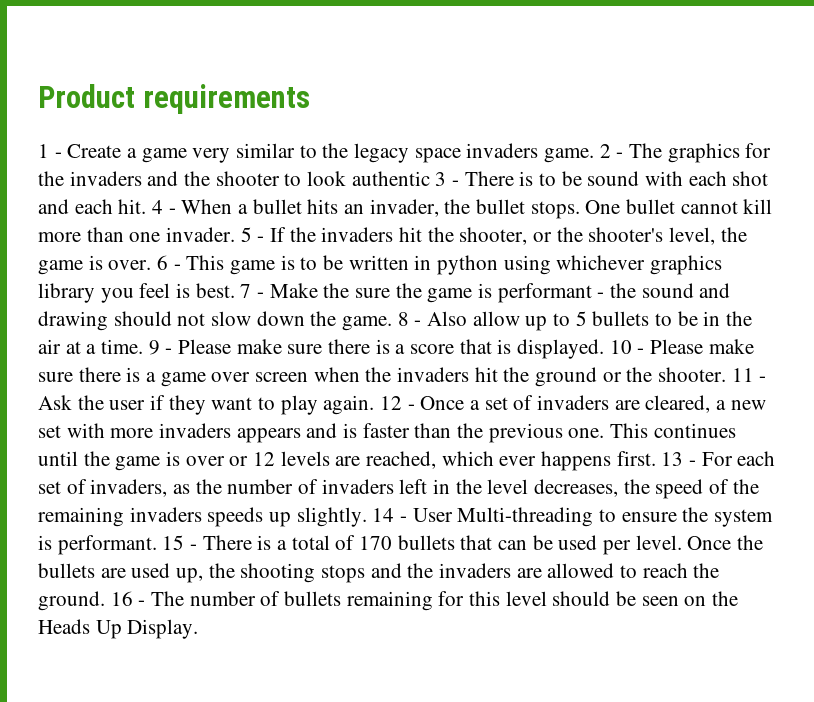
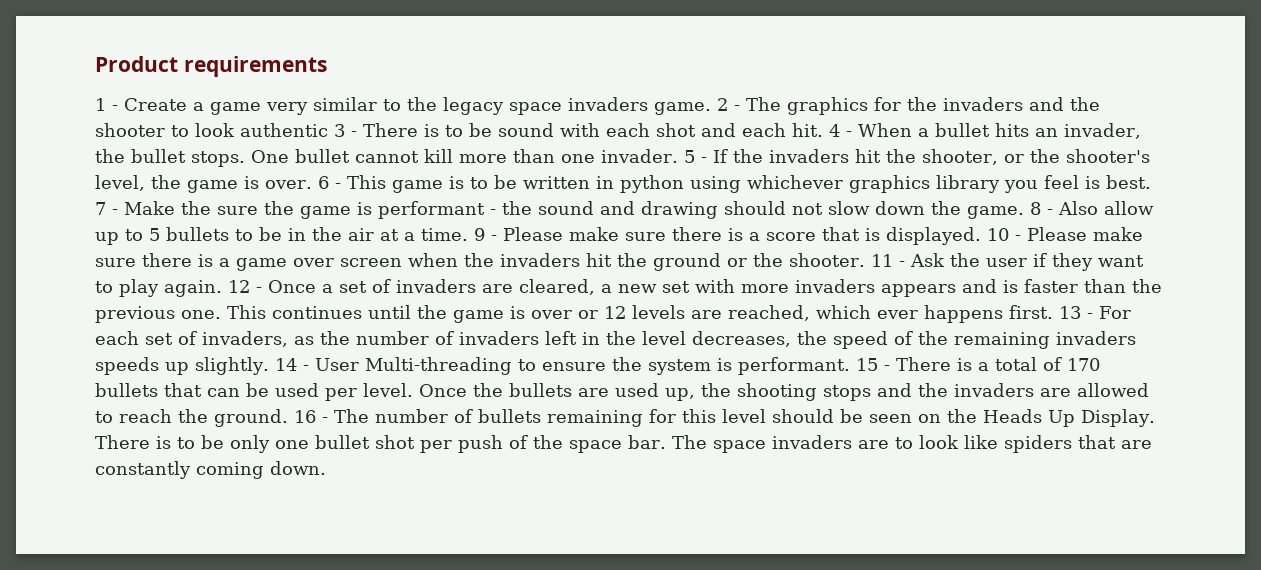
+ There is to be only one bullet shot per push of the space bar. The space invaders are to look like spiders that are constantly coming down.

